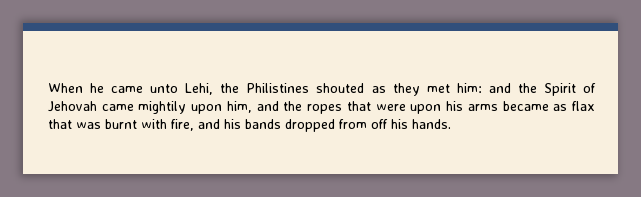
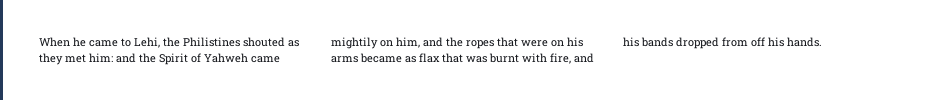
- When he came unto Lehi, the Philistines shouted as they met him: and the Spirit of Jehovah came mightily upon him, and the ropes that were upon his arms became as flax that was burnt with fire, and his bands dropped from off his hands.
+ When he came to Lehi, the Philistines shouted as they met him: and the Spirit of Yahweh came mightily on him, and the ropes that were on his arms became as flax that was burnt with fire, and his bands dropped from off his hands.

